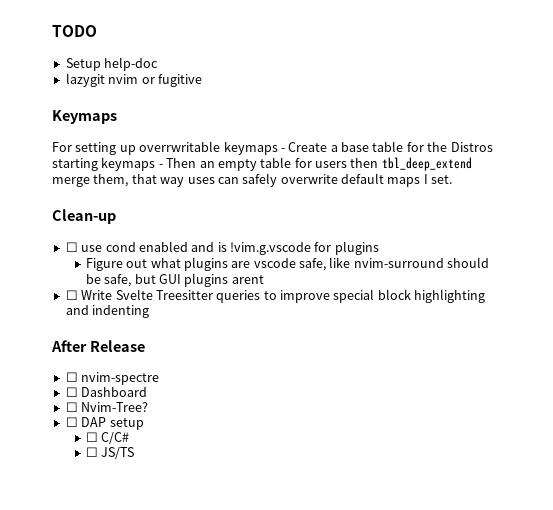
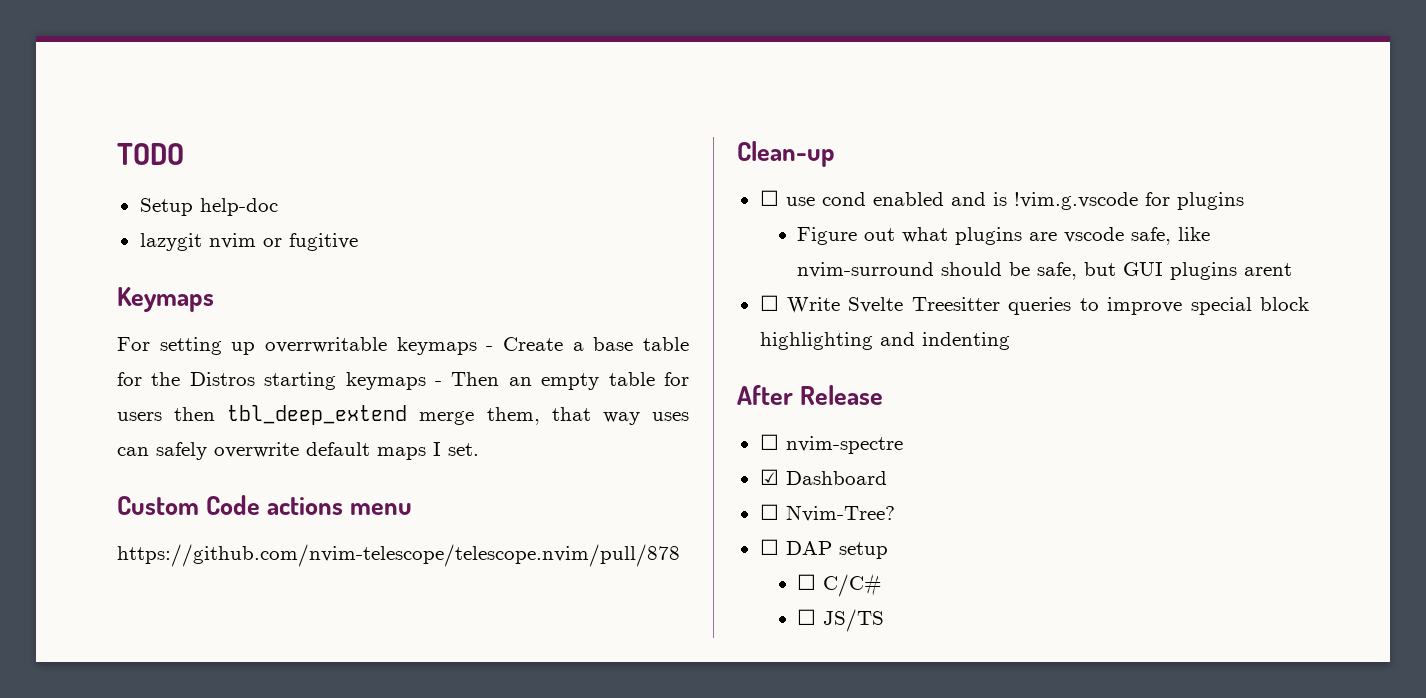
+ Custom Code actions menu
+ https://github.com/nvim-telescope/telescope.nvim/pull/878
- ☐ Dashboard
+ ☑ Dashboard

